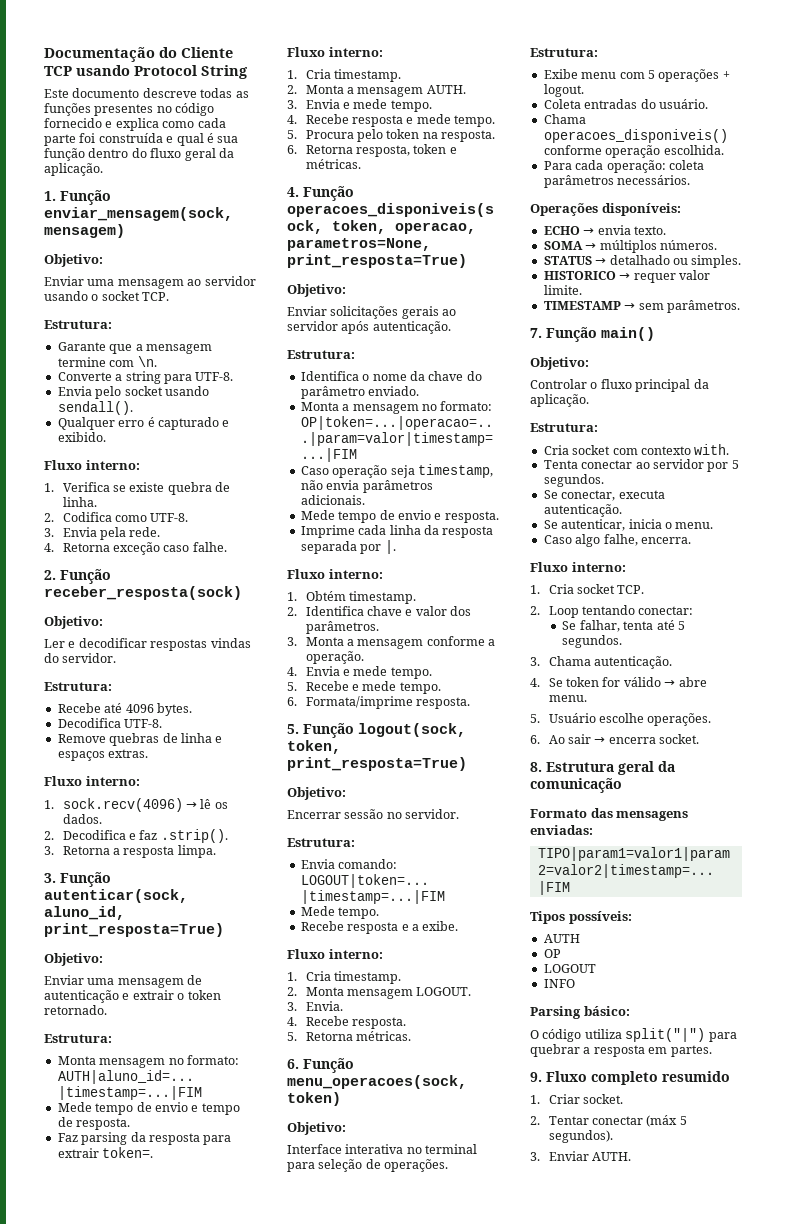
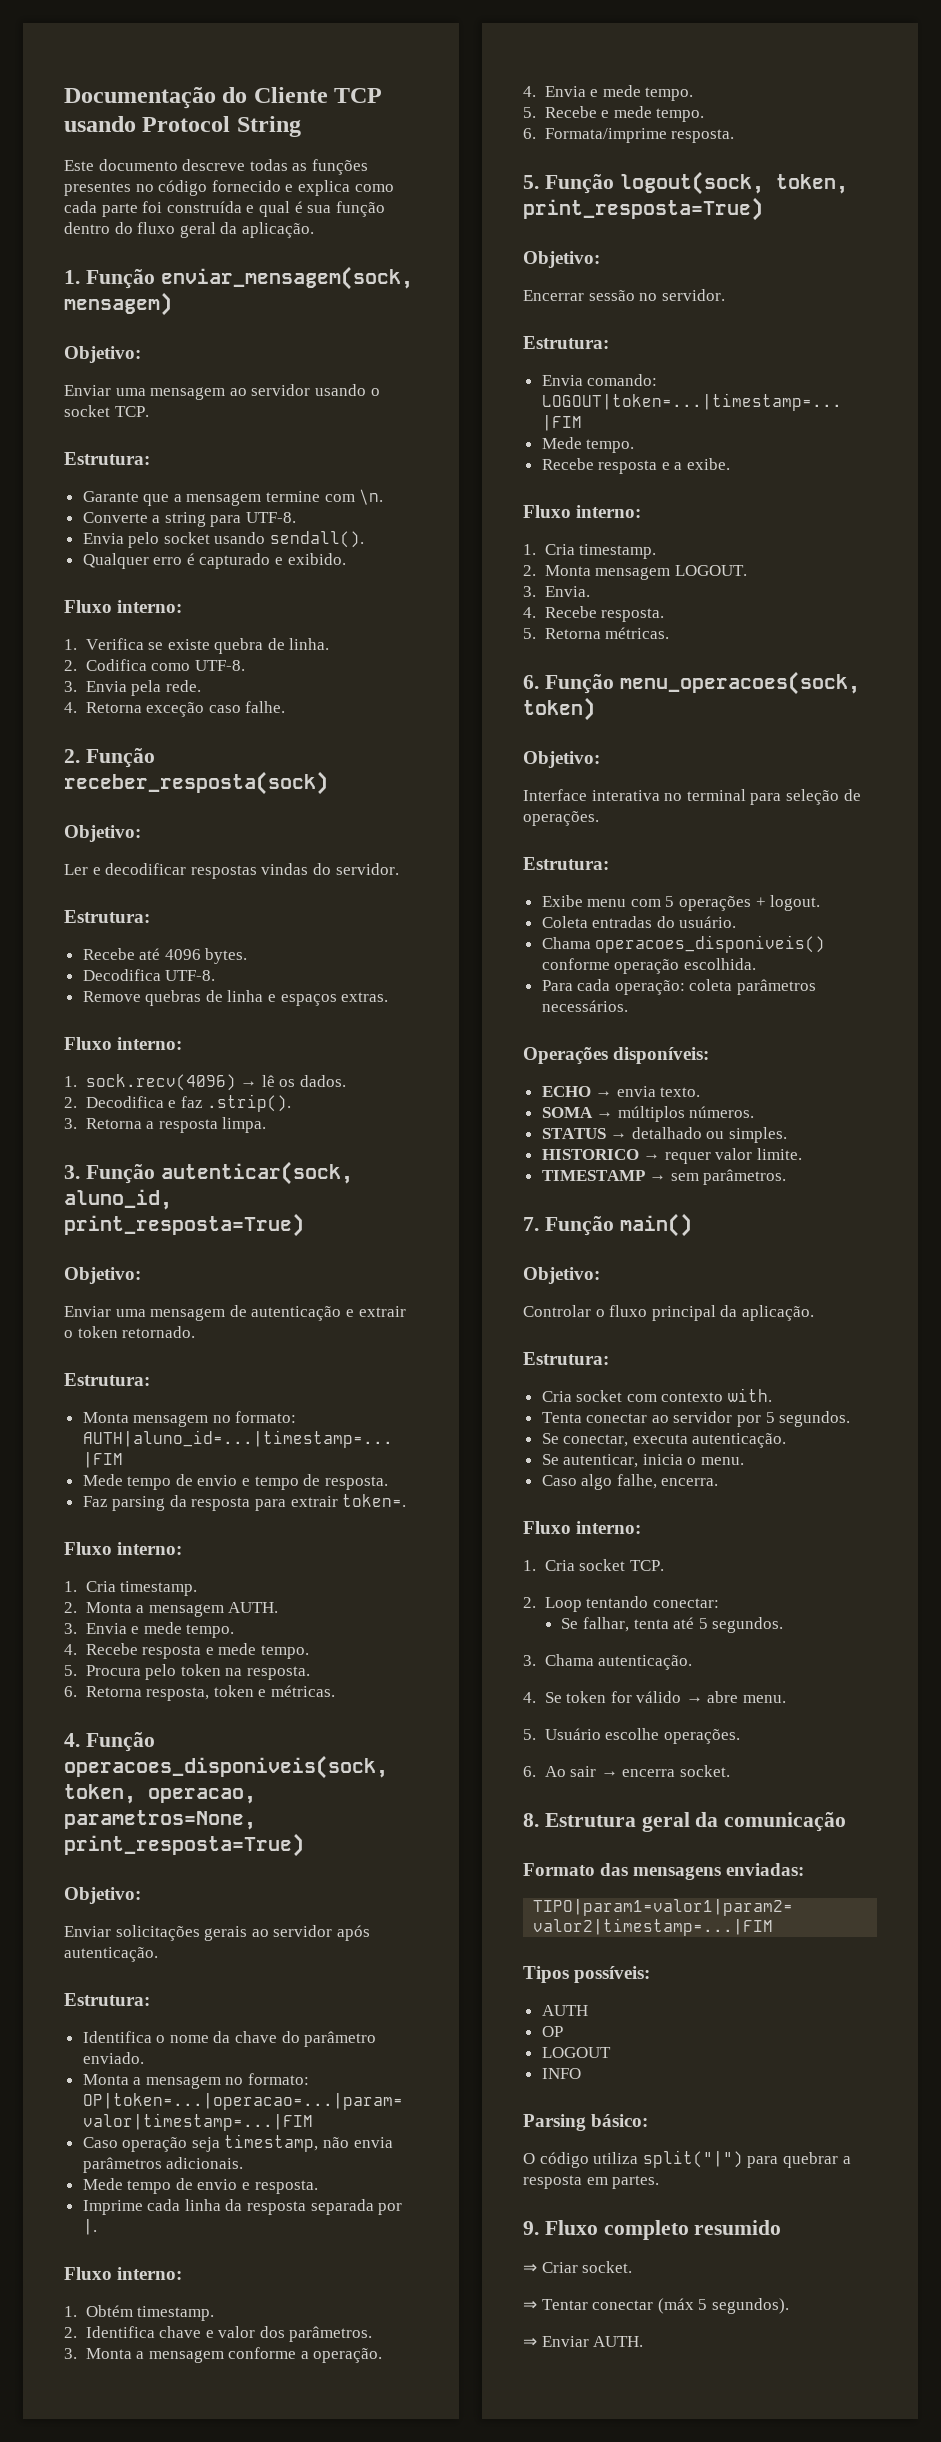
- 1. Criar socket.
+ ⇒ Criar socket.
- 2. Tentar conectar (máx 5 segundos).
+ ⇒ Tentar conectar (máx 5 segundos).
- 3. Enviar AUTH.
+ ⇒ Enviar AUTH.

